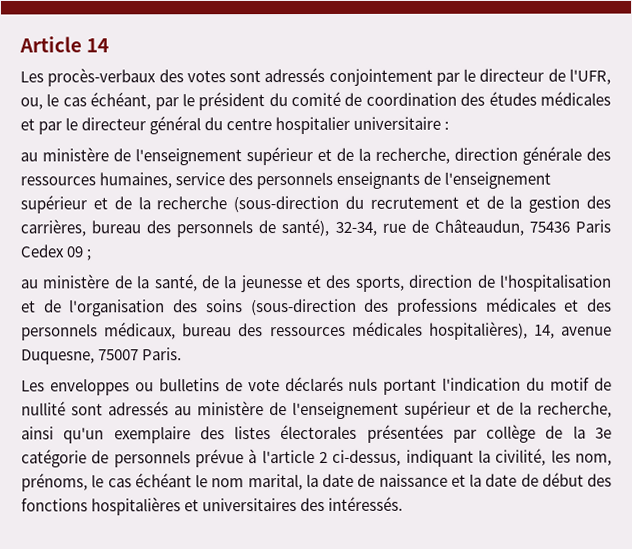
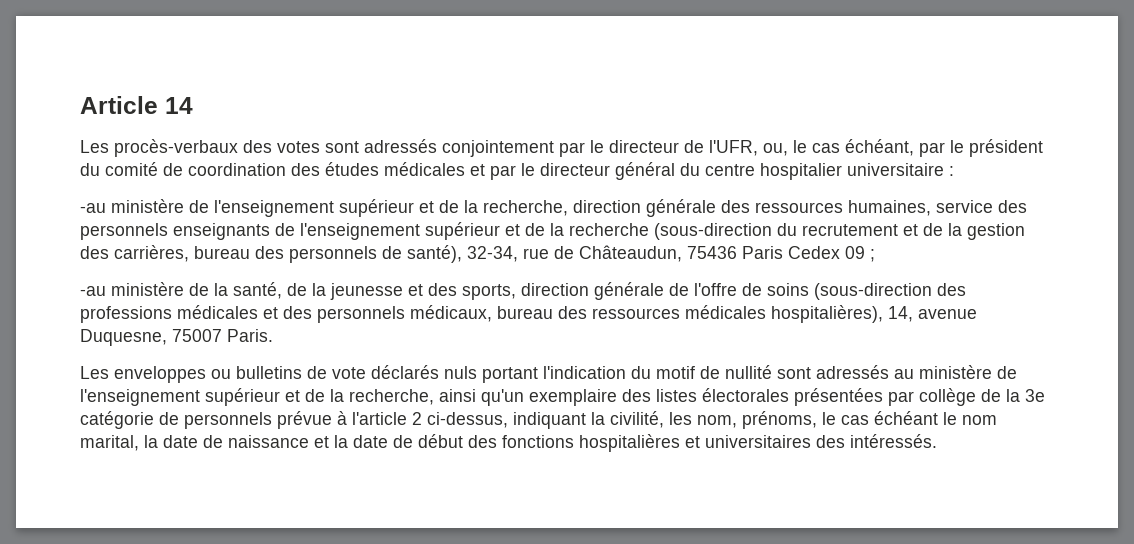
- au ministère de l'enseignement supérieur et de la recherche, direction générale des ressources humaines, service des personnels enseignants de l'enseignement supérieur et de la recherche (sous-direction du recrutement et de la gestion des carrières, bureau des personnels de santé), 32-34, rue de Châteaudun, 75436 Paris Cedex 09 ;
+ -au ministère de l'enseignement supérieur et de la recherche, direction générale des ressources humaines, service des personnels enseignants de l'enseignement supérieur et de la recherche (sous-direction du recrutement et de la gestion des carrières, bureau des personnels de santé), 32-34, rue de Châteaudun, 75436 Paris Cedex 09 ;
- au ministère de la santé, de la jeunesse et des sports, direction de l'hospitalisation et de l'organisation des soins (sous-direction des professions médicales et des personnels médicaux, bureau des ressources médicales hospitalières), 14, avenue Duquesne, 75007 Paris.
+ -au ministère de la santé, de la jeunesse et des sports, direction générale de l'offre de soins (sous-direction des professions médicales et des personnels médicaux, bureau des ressources médicales hospitalières), 14, avenue Duquesne, 75007 Paris.

